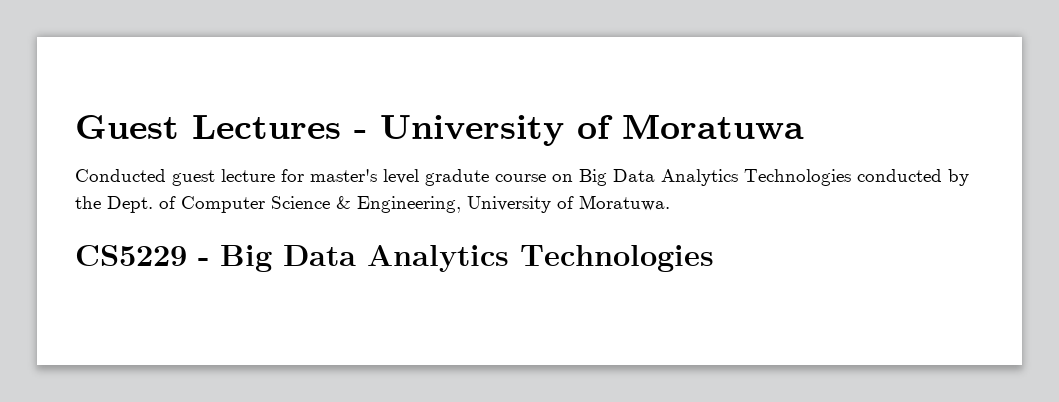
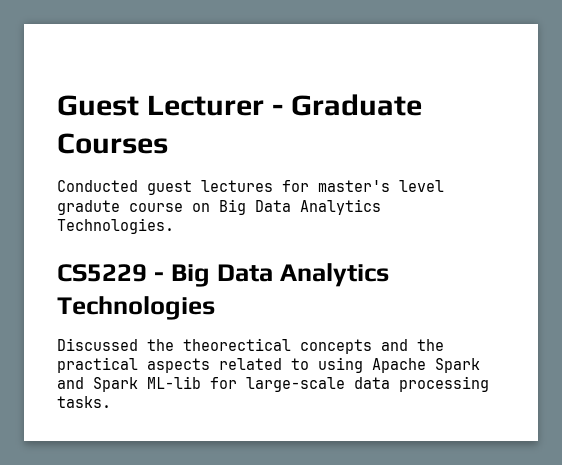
- Guest Lectures - University of Moratuwa
+ Guest Lecturer - Graduate Courses
- Conducted guest lecture for master's level gradute course on Big Data Analytics Technologies conducted by the Dept. of Computer Science & Engineering, University of Moratuwa.
+ Conducted guest lectures for master's level gradute course on Big Data Analytics Technologies.
+ Discussed the theorectical concepts and the practical aspects related to using Apache Spark and Spark ML-lib for large-scale data processing tasks.

